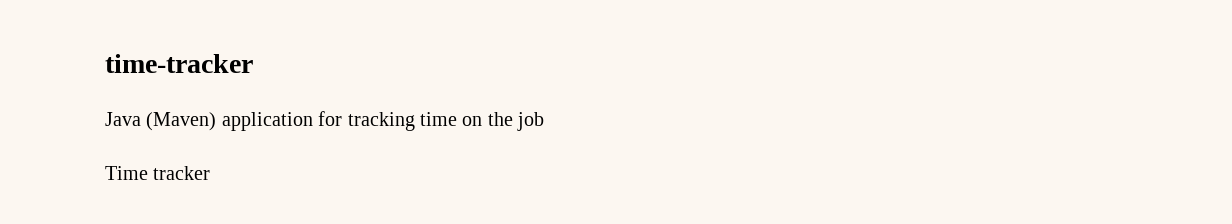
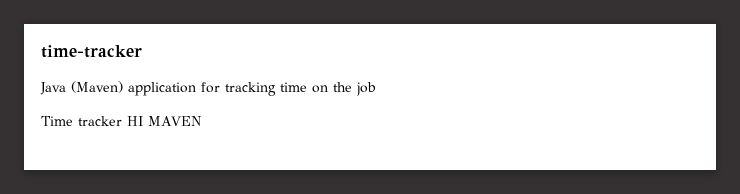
- Time tracker
+ Time tracker HI MAVEN

